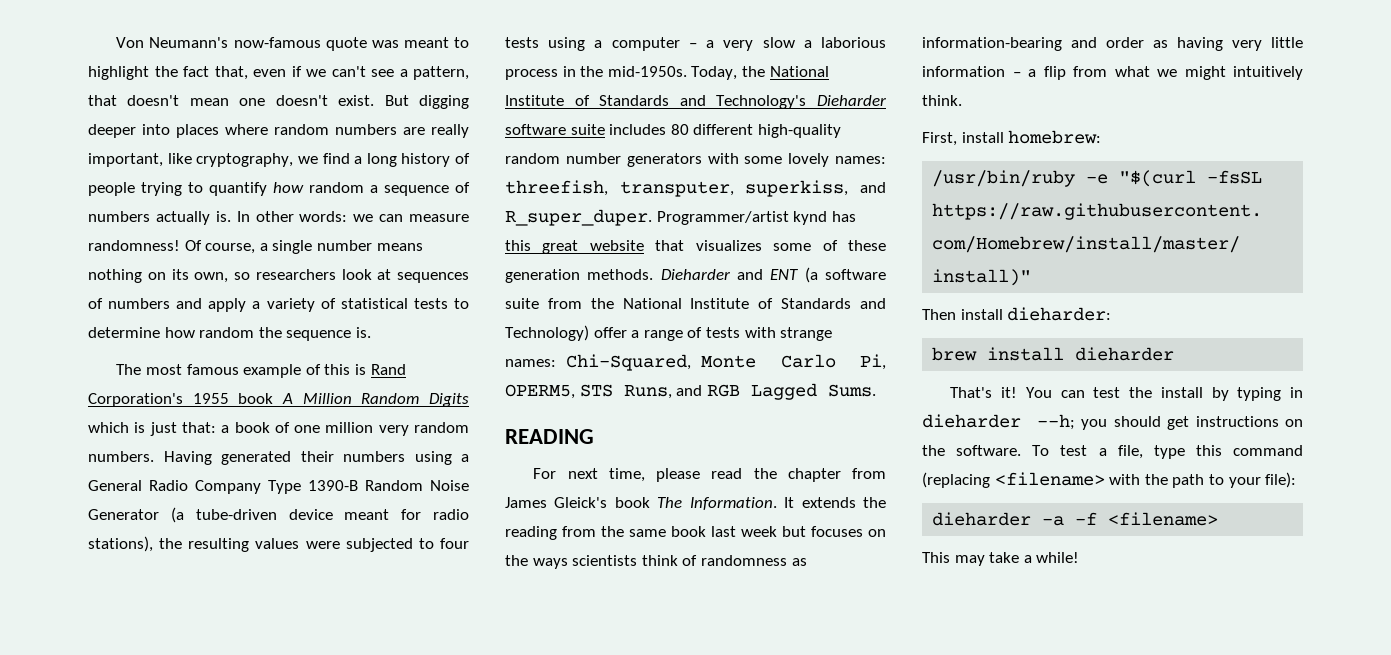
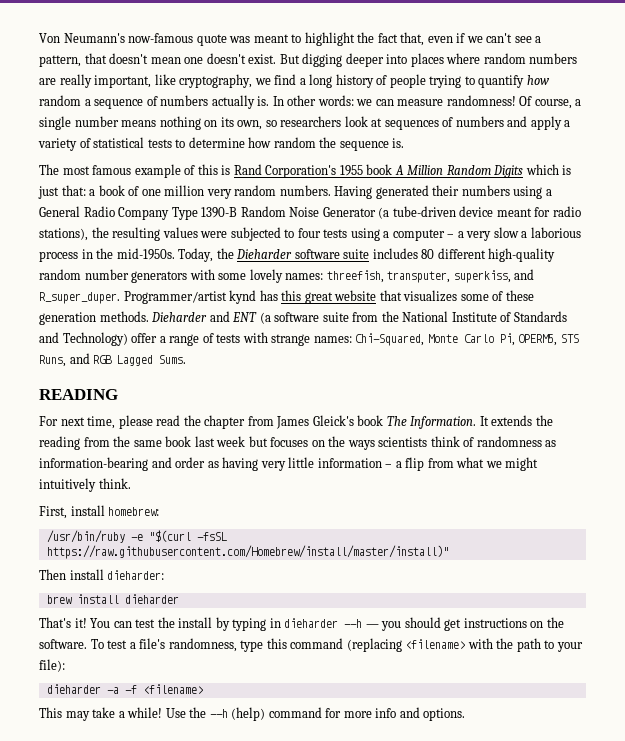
- Today, the National Institute of Standards and Technology's Dieharder software suite includes 80 different high-quality random number generators with some lovely names: threefish, transputer, superkiss, and R_super_duper.
+ Today, the Dieharder software suite includes 80 different high-quality random number generators with some lovely names: threefish, transputer, superkiss, and R_super_duper.
- You can test the install by typing in dieharder --h; you should get instructions on the software.
+ You can test the install by typing in dieharder --h — you should get instructions on the software.
- To test a file, type this command (replacing <filename> with the path to your file):
+ To test a file's randomness, type this command (replacing <filename> with the path to your file):
+ Use the --h (help) command for more info and options.

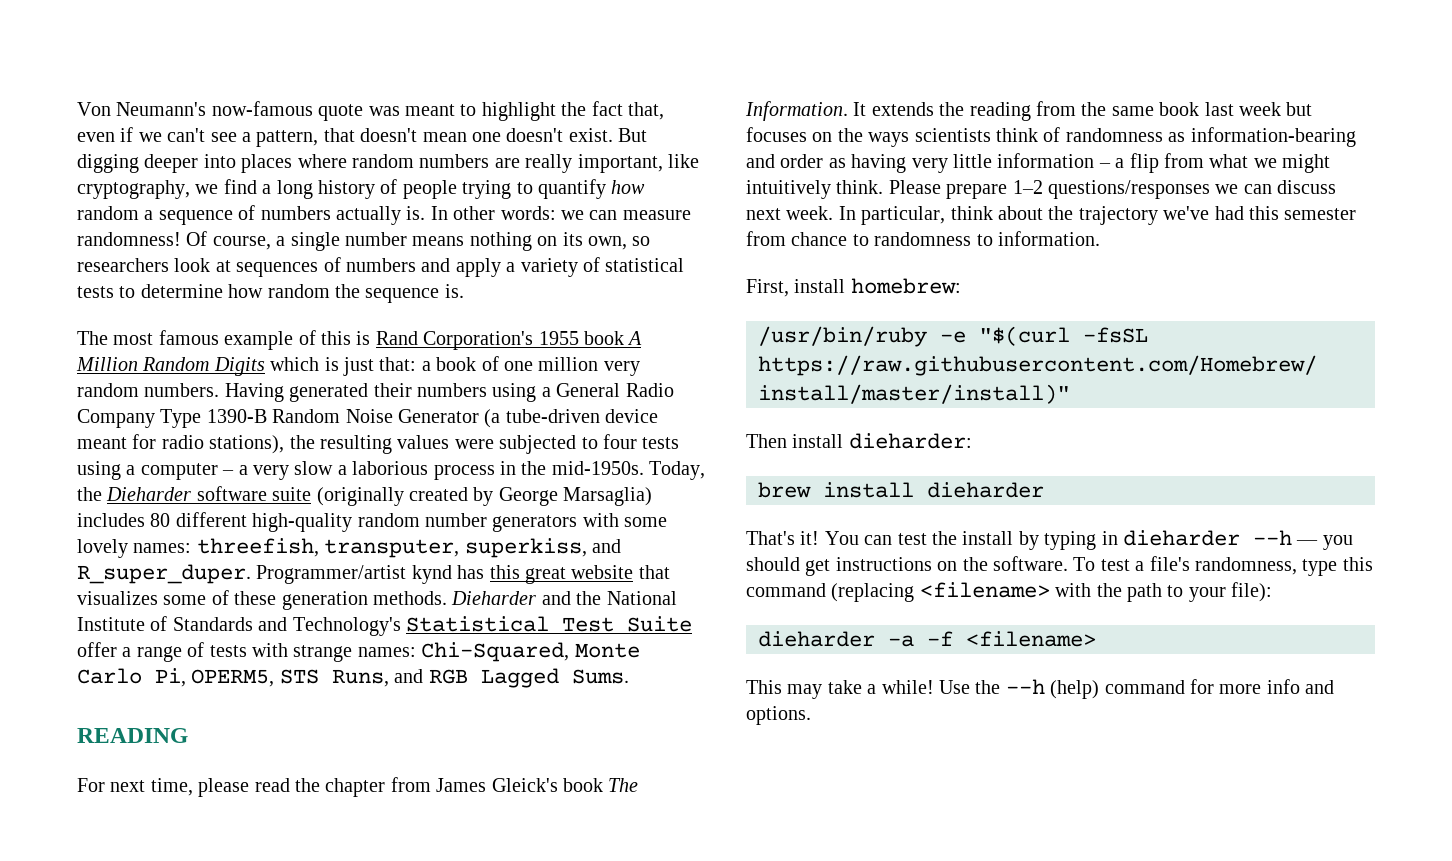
- Today, the Dieharder software suite includes 80 different high-quality random number generators with some lovely names: threefish, transputer, superkiss, and R_super_duper.
+ Today, the Dieharder software suite (originally created by George Marsaglia) includes 80 different high-quality random number generators with some lovely names: threefish, transputer, superkiss, and R_super_duper.
- Dieharder and ENT (a software suite from the National Institute of Standards and Technology) offer a range of tests with strange names: Chi-Squared, Monte Carlo Pi, OPERM5, STS Runs, and RGB Lagged Sums.
+ Dieharder and the National Institute of Standards and Technology's Statistical Test Suite offer a range of tests with strange names: Chi-Squared, Monte Carlo Pi, OPERM5, STS Runs, and RGB Lagged Sums.
+ Please prepare 1–2 questions/responses we can discuss next week. In particular, think about the trajectory we've had this semester from chance to randomness to information.

